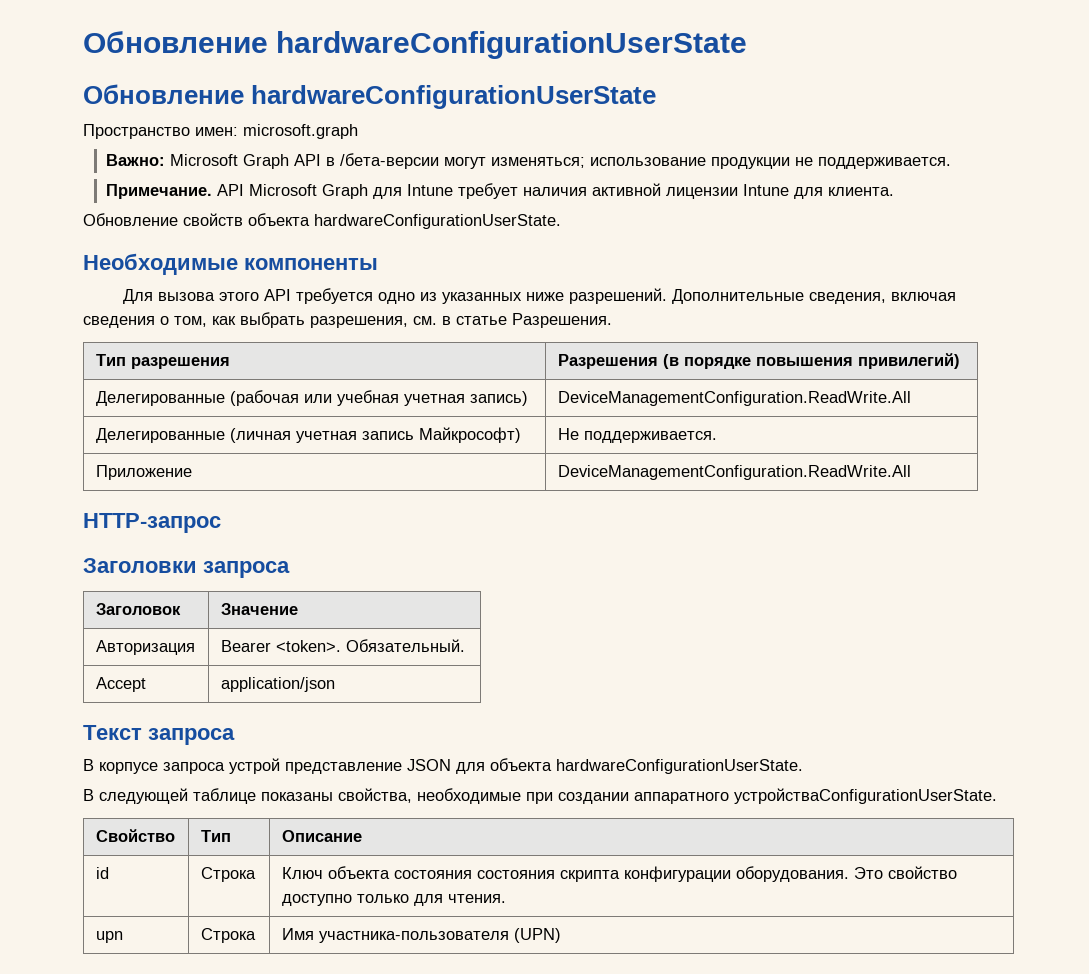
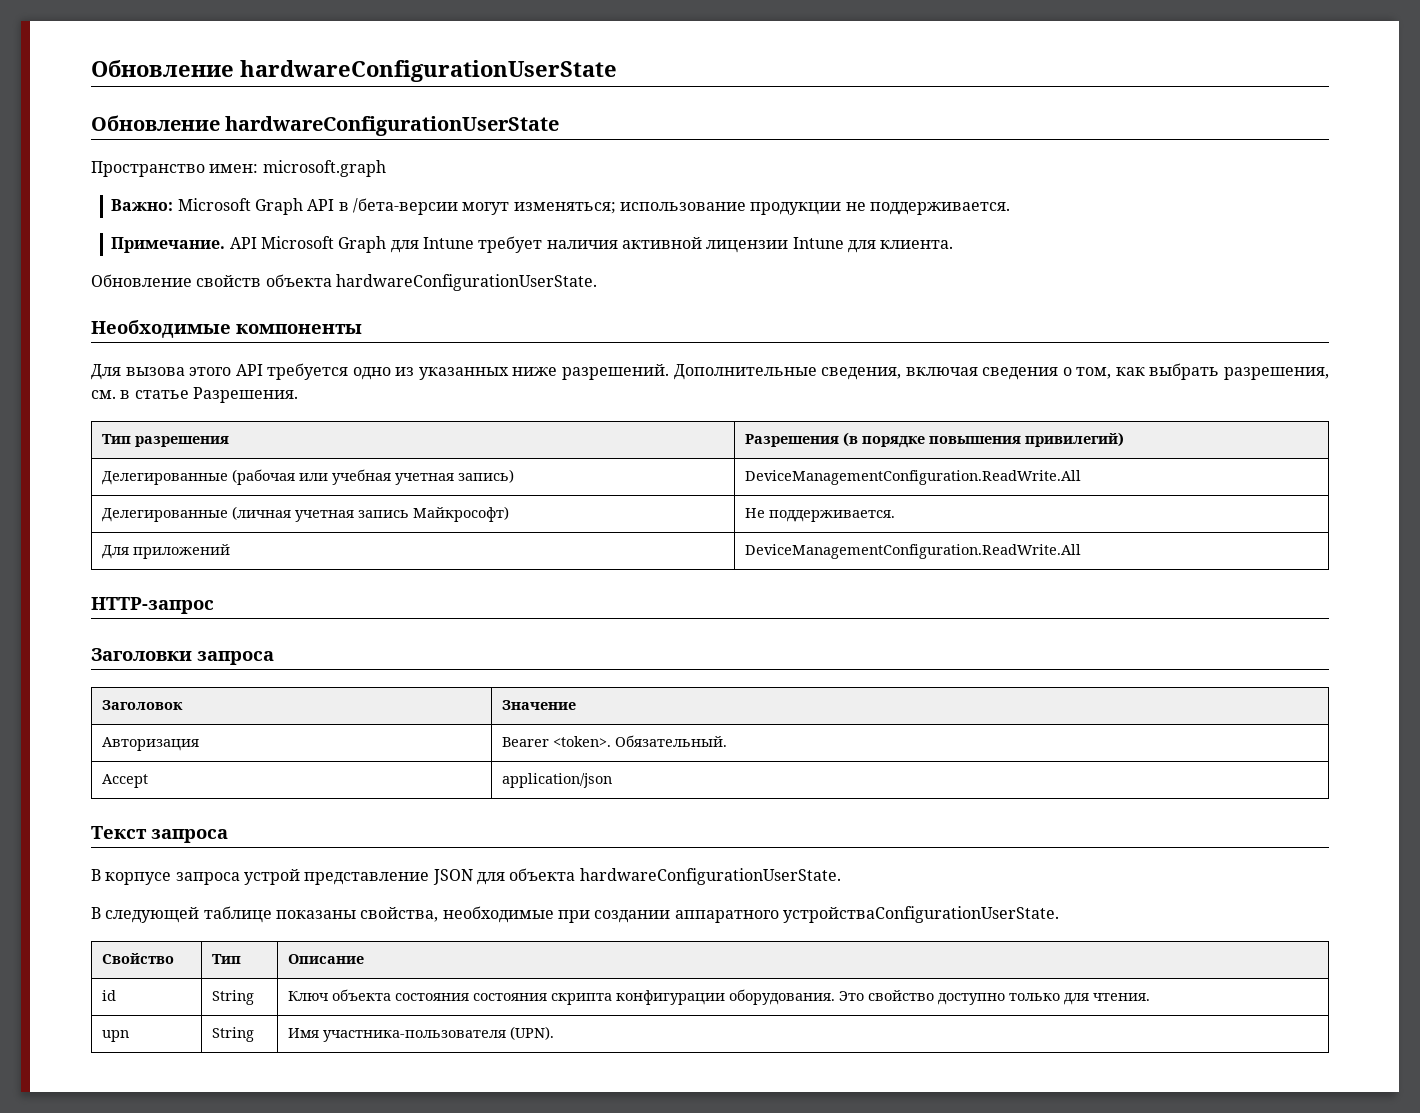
- Приложение | DeviceManagementConfiguration.ReadWrite.All
+ Для приложений | DeviceManagementConfiguration.ReadWrite.All
- id | Строка | Ключ объекта состояния состояния скрипта конфигурации оборудования. Это свойство доступно только для чтения.
+ id | String | Ключ объекта состояния состояния скрипта конфигурации оборудования. Это свойство доступно только для чтения.
- upn | Строка | Имя участника-пользователя (UPN)
+ upn | String | Имя участника-пользователя (UPN).

